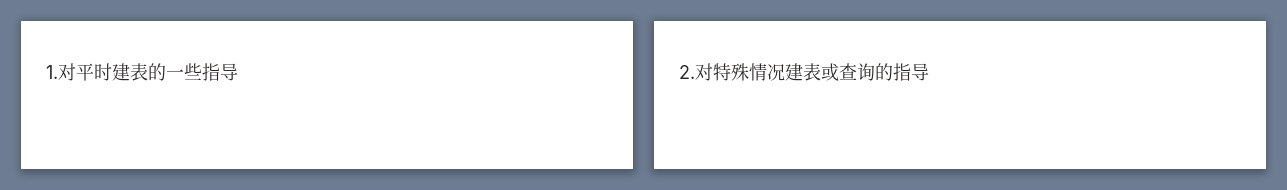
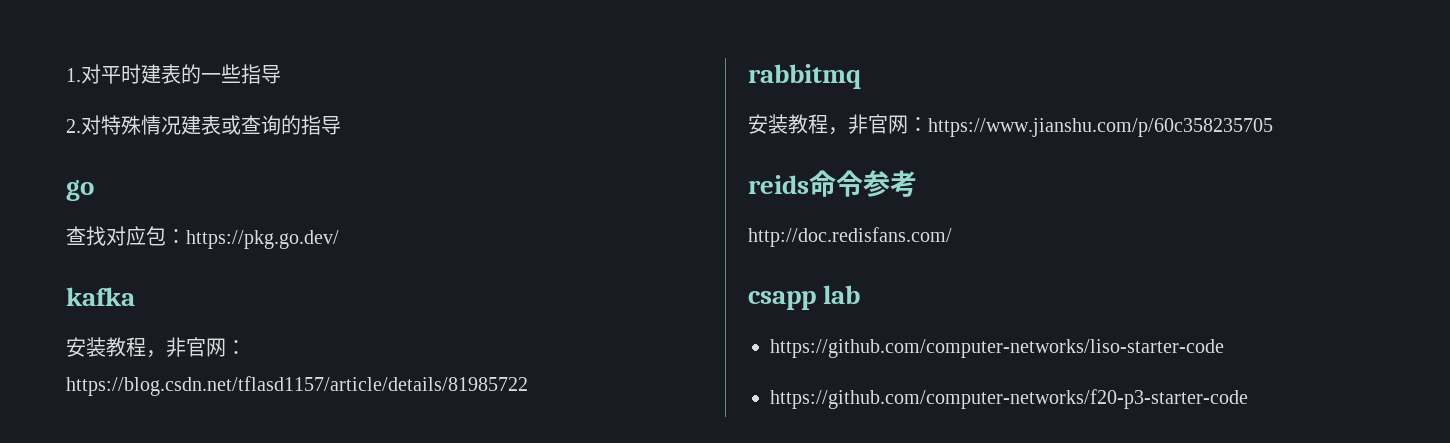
+ go
+ 查找对应包：https://pkg.go.dev/
+ kafka
+ 安装教程，非官网：https://blog.csdn.net/tflasd1157/article/details/81985722
+ rabbitmq
+ 安装教程，非官网：https://www.jianshu.com/p/60c358235705
+ reids命令参考
+ http://doc.redisfans.com/
+ csapp lab
+ https://github.com/computer-networks/liso-starter-code
+ https://github.com/computer-networks/f20-p3-starter-code

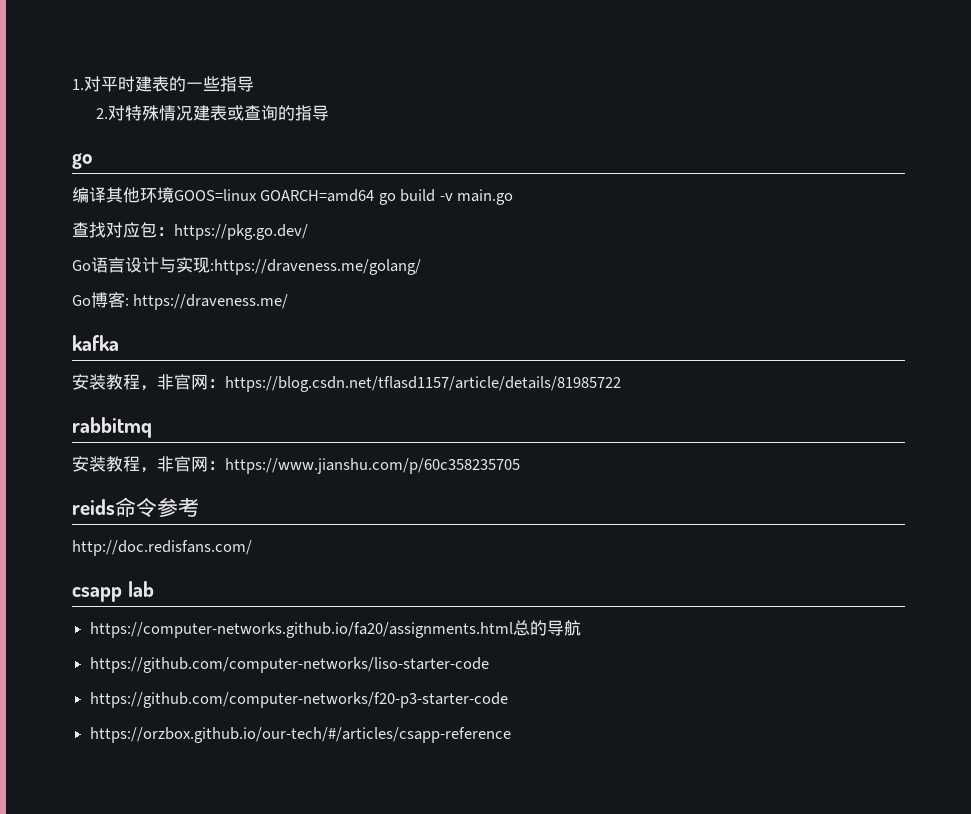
+ 编译其他环境GOOS=linux GOARCH=amd64 go build -v main.go
  查找对应包：https://pkg.go.dev/
+ Go语言设计与实现:https://draveness.me/golang/
+ Go博客: https://draveness.me/
+ https://computer-networks.github.io/fa20/assignments.html总的导航
+ https://orzbox.github.io/our-tech/#/articles/csapp-reference

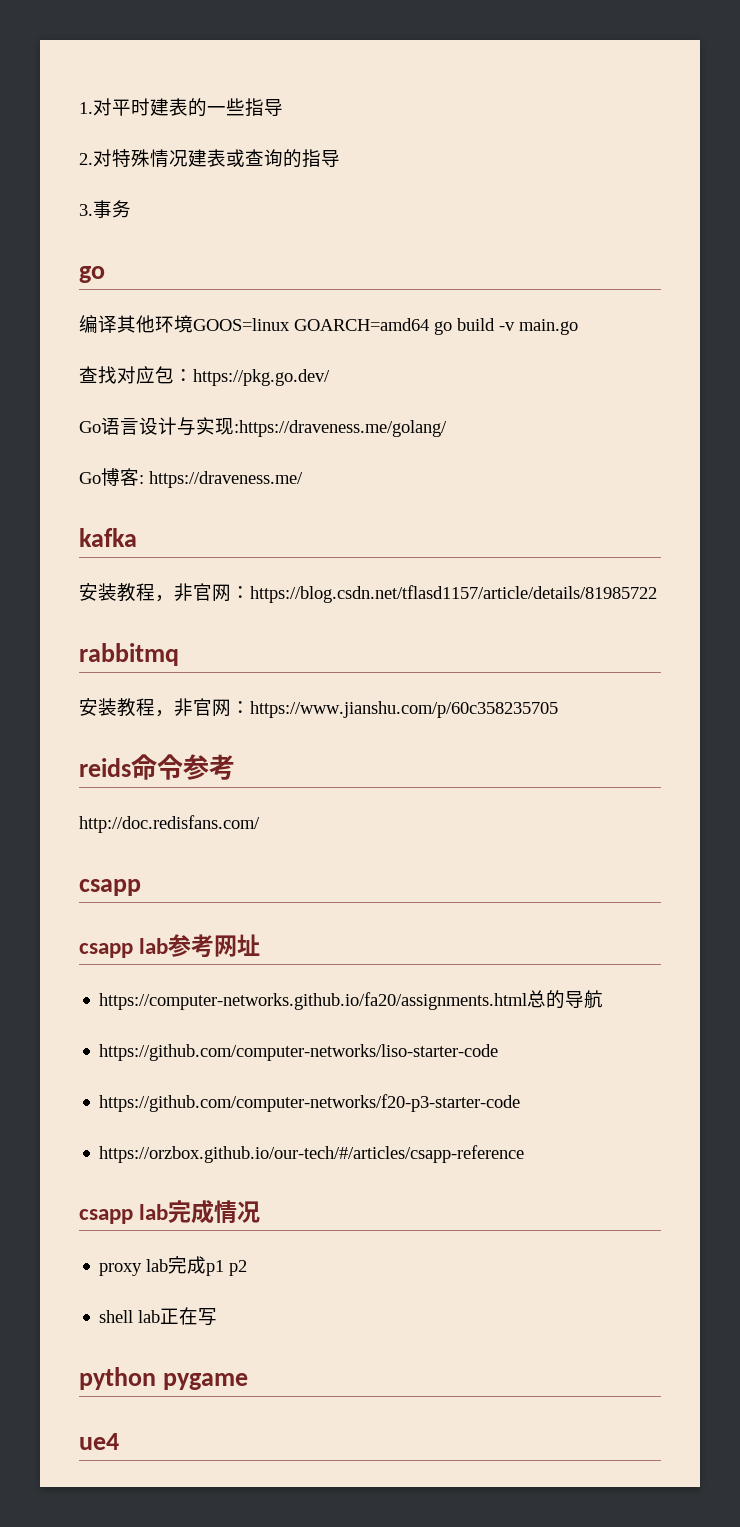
+ 3.事务
  http://doc.redisfans.com/
- csapp lab
+ csapp
+ csapp lab参考网址
+ csapp lab完成情况
+ proxy lab完成p1 p2
+ shell lab正在写
+ python pygame
+ ue4

